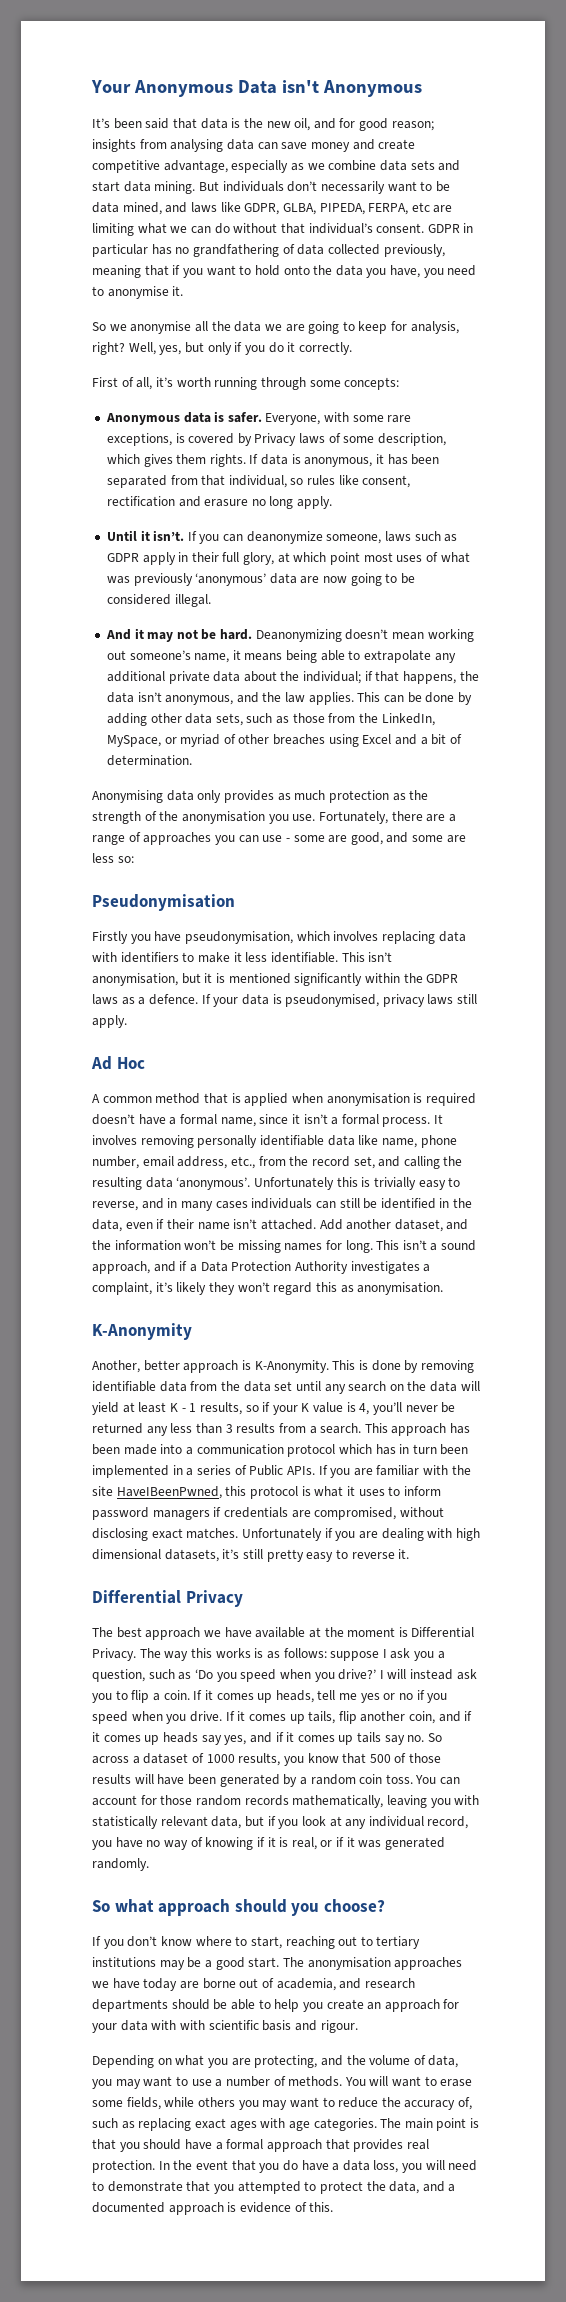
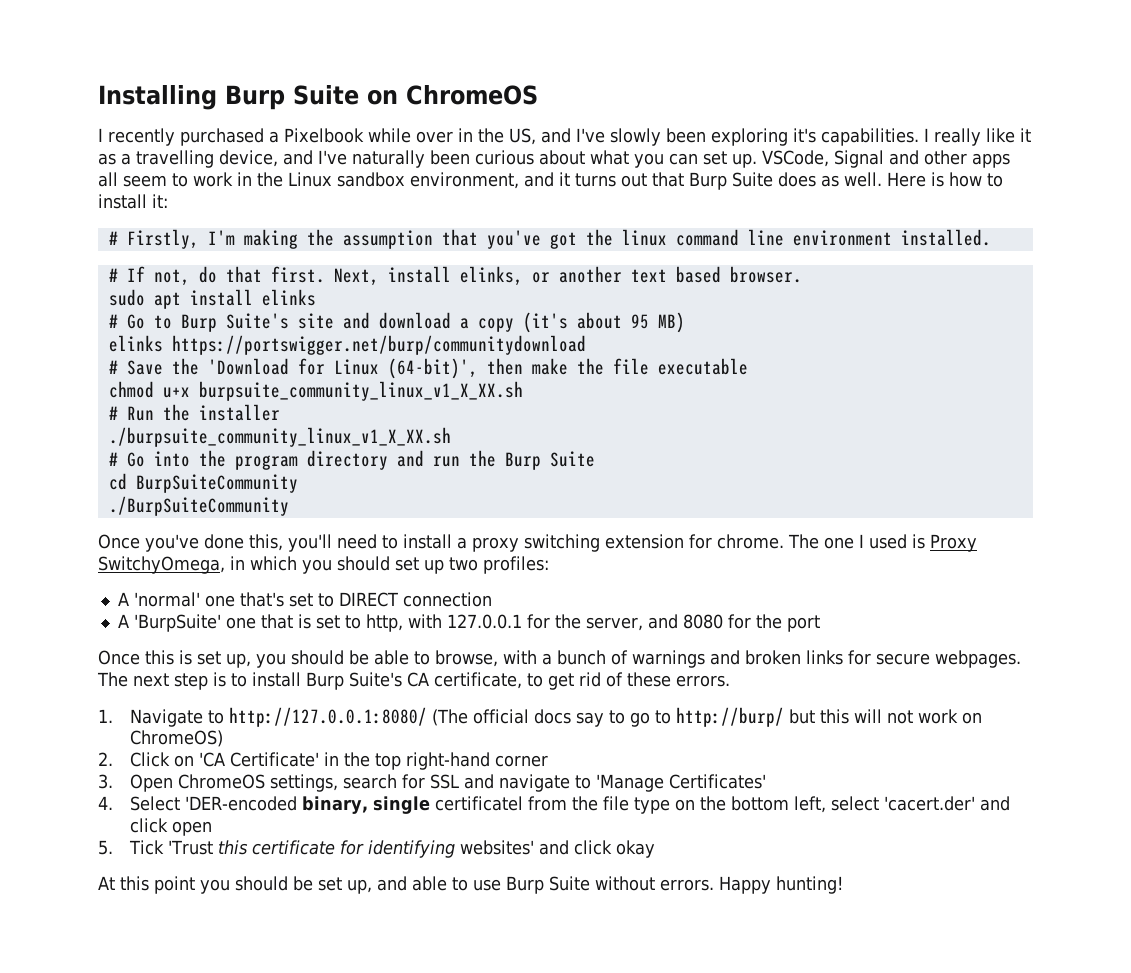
- Your Anonymous Data isn't Anonymous
- It’s been said that data is the new oil, and for good reason; insights from analysing data can save money and create competitive advantage, especially as we combine data sets and start data mining. But individuals don’t necessarily want to be data mined, and laws like GDPR, GLBA, PIPEDA, FERPA, etc are limiting what we can do without that individual’s consent. GDPR in particular has no grandfathering of data collected previously, meaning that if you want to hold onto the data you have, you need to anonymise it.
- So we anonymise all the data we are going to keep for analysis, right? Well, yes, but only if you do it correctly.
- First of all, it’s worth running through some concepts:
- Anonymous data is safer. Everyone, with some rare exceptions, is covered by Privacy laws of some description, which gives them rights. If data is anonymous, it has been separated from that individual, so rules like consent, rectification and erasure no long apply.
- Until it isn’t. If you can deanonymize someone, laws such as GDPR apply in their full glory, at which point most uses of what was previously ‘anonymous’ data are now going to be considered illegal.
- And it may not be hard. Deanonymizing doesn’t mean working out someone’s name, it means being able to extrapolate any additional private data about the individual; if that happens, the data isn’t anonymous, and the law applies. This can be done by adding other data sets, such as those from the LinkedIn, MySpace, or myriad of other breaches using Excel and a bit of determination.
- Anonymising data only provides as much protection as the strength of the anonymisation you use. Fortunately, there are a range of approaches you can use - some are good, and some are less so:
- Pseudonymisation
- Firstly you have pseudonymisation, which involves replacing data with identifiers to make it less identifiable. This isn’t anonymisation, but it is mentioned significantly within the GDPR laws as a defence. If your data is pseudonymised, privacy laws still apply.
- Ad Hoc
- A common method that is applied when anonymisation is required doesn’t have a formal name, since it isn’t a formal process. It involves removing personally identifiable data like name, phone number, email address, etc., from the record set, and calling the resulting data ‘anonymous’. Unfortunately this is trivially easy to reverse, and in many cases individuals can still be identified in the data, even if their name isn’t attached. Add another dataset, and the information won’t be missing names for long. This isn’t a sound approach, and if a Data Protection Authority investigates a complaint, it’s likely they won’t regard this as anonymisation.
- K-Anonymity
- Another, better approach is K-Anonymity. This is done by removing identifiable data from the data set until any search on the data will yield at least K - 1 results, so if your K value is 4, you’ll never be returned any less than 3 results from a search. This approach has been made into a communication protocol which has in turn been implemented in a series of Public APIs. If you are familiar with the site HaveIBeenPwned, this protocol is what it uses to inform password managers if credentials are compromised, without disclosing exact matches. Unfortunately if you are dealing with high dimensional datasets, it’s still pretty easy to reverse it.
- Differential Privacy
- The best approach we have available at the moment is Differential Privacy. The way this works is as follows: suppose I ask you a question, such as ‘Do you speed when you drive?’ I will instead ask you to flip a coin. If it comes up heads, tell me yes or no if you speed when you drive. If it comes up tails, flip another coin, and if it comes up heads say yes, and if it comes up tails say no. So across a dataset of 1000 results, you know that 500 of those results will have been generated by a random coin toss. You can account for those random records mathematically, leaving you with statistically relevant data, but if you look at any individual record, you have no way of knowing if it is real, or if it was generated randomly.
- So what approach should you choose?
- If you don’t know where to start, reaching out to tertiary institutions may be a good start. The anonymisation approaches we have today are borne out of academia, and research departments should be able to help you create an approach for your data with with scientific basis and rigour.
- Depending on what you are protecting, and the volume of data, you may want to use a number of methods. You will want to erase some fields, while others you may want to reduce the accuracy of, such as replacing exact ages with age categories. The main point is that you should have a formal approach that provides real protection. In the event that you do have a data loss, you will need to demonstrate that you attempted to protect the data, and a documented approach is evidence of this.
+ Installing Burp Suite on ChromeOS
+ I recently purchased a Pixelbook while over in the US, and I've slowly been exploring it's capabilities. I really like it as a travelling device, and I've naturally been curious about what you can set up. VSCode, Signal and other apps all seem to work in the Linux sandbox environment, and it turns out that Burp Suite does as well. Here is how to install it:
+ # Firstly, I'm making the assumption that you've got the linux command line environment installed.
+ # If not, do that first. Next, install elinks, or another text based browser.
+ sudo apt install elinks
+ # Go to Burp Suite's site and download a copy (it's about 95 MB)
+ elinks https://portswigger.net/burp/communitydownload
+ # Save the 'Download for Linux (64-bit)', then make the file executable
+ chmod u+x burpsuite_community_linux_v1_X_XX.sh
+ # Run the installer
+ ./burpsuite_community_linux_v1_X_XX.sh
+ # Go into the program directory and run the Burp Suite
+ cd BurpSuiteCommunity
+ ./BurpSuiteCommunity
+ Once you've done this, you'll need to install a proxy switching extension for chrome. The one I used is Proxy SwitchyOmega, in which you should set up two profiles:
+ A 'normal' one that's set to DIRECT connection
+ A 'BurpSuite' one that is set to http, with 127.0.0.1 for the server, and 8080 for the port
+ Once this is set up, you should be able to browse, with a bunch of warnings and broken links for secure webpages. The next step is to install Burp Suite's CA certificate, to get rid of these errors.
+ 1. Navigate to http://127.0.0.1:8080/ (The official docs say to go to http://burp/ but this will not work on ChromeOS)
+ 2. Click on 'CA Certificate' in the top right-hand corner
+ 3. Open ChromeOS settings, search for SSL and navigate to 'Manage Certificates'
+ 4. Select 'DER-encoded binary, single certificatel from the file type on the bottom left, select 'cacert.der' and click open
+ 5. Tick 'Trust this certificate for identifying websites' and click okay
+ At this point you should be set up, and able to use Burp Suite without errors. Happy hunting!

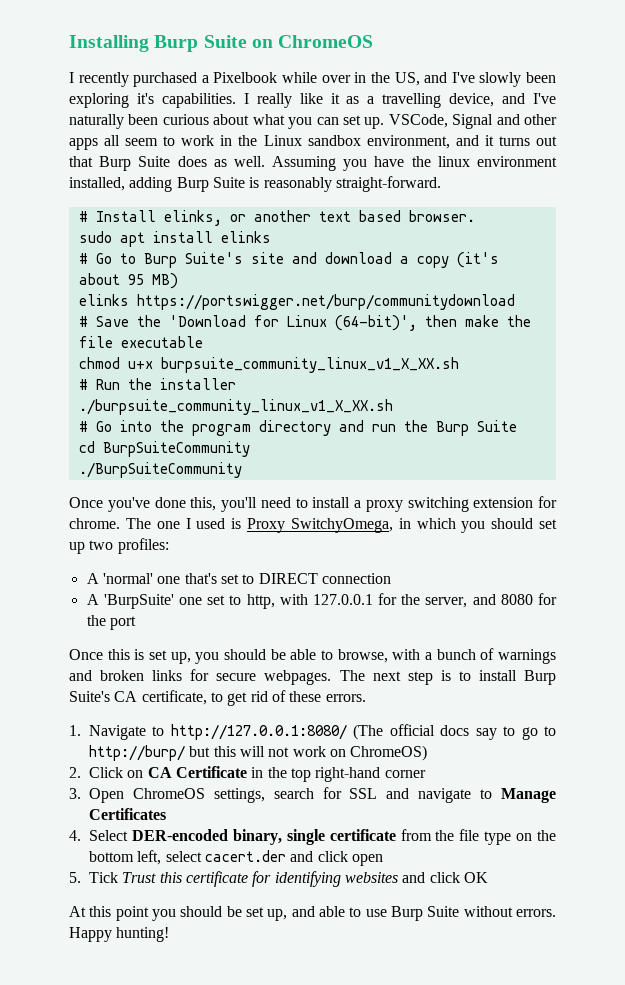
- Here is how to install it:
- # Firstly, I'm making the assumption that you've got the linux command line environment installed.
- # If not, do that first. Next, install elinks, or another text based browser.
+ Assuming you have the linux environment installed, adding Burp Suite is reasonably straight-forward.
+ # Install elinks, or another text based browser.
- A 'BurpSuite' one that is set to http, with 127.0.0.1 for the server, and 8080 for the port
+ A 'BurpSuite' one set to http, with 127.0.0.1 for the server, and 8080 for the port
- 2. Click on 'CA Certificate' in the top right-hand corner
+ 2. Click on CA Certificate in the top right-hand corner
- 3. Open ChromeOS settings, search for SSL and navigate to 'Manage Certificates'
+ 3. Open ChromeOS settings, search for SSL and navigate to Manage Certificates
- 4. Select 'DER-encoded binary, single certificatel from the file type on the bottom left, select 'cacert.der' and click open
+ 4. Select DER-encoded binary, single certificate from the file type on the bottom left, select cacert.der and click open
- 5. Tick 'Trust this certificate for identifying websites' and click okay
+ 5. Tick Trust this certificate for identifying websites and click OK

